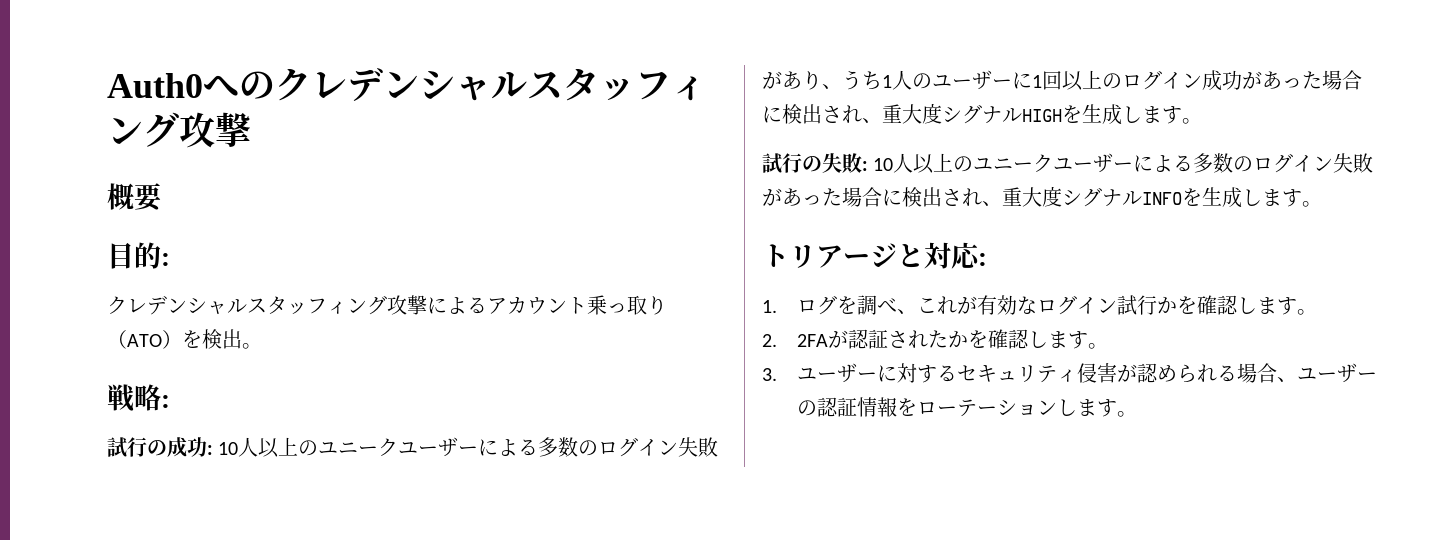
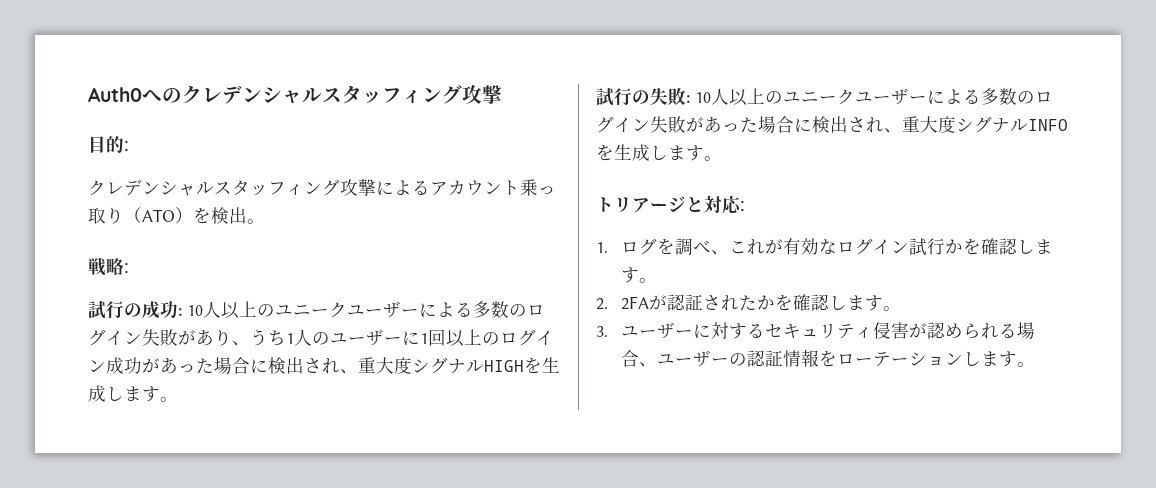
- 概要

